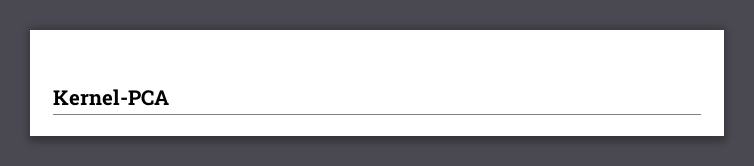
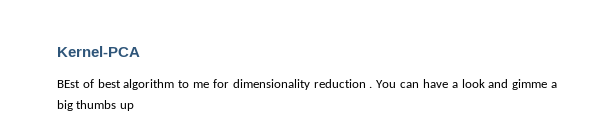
+ BEst of best algorithm to me for dimensionality reduction . You can have a look and gimme a big thumbs up

